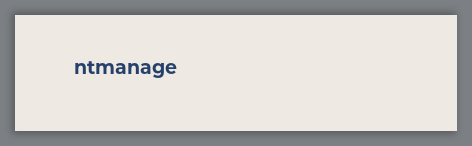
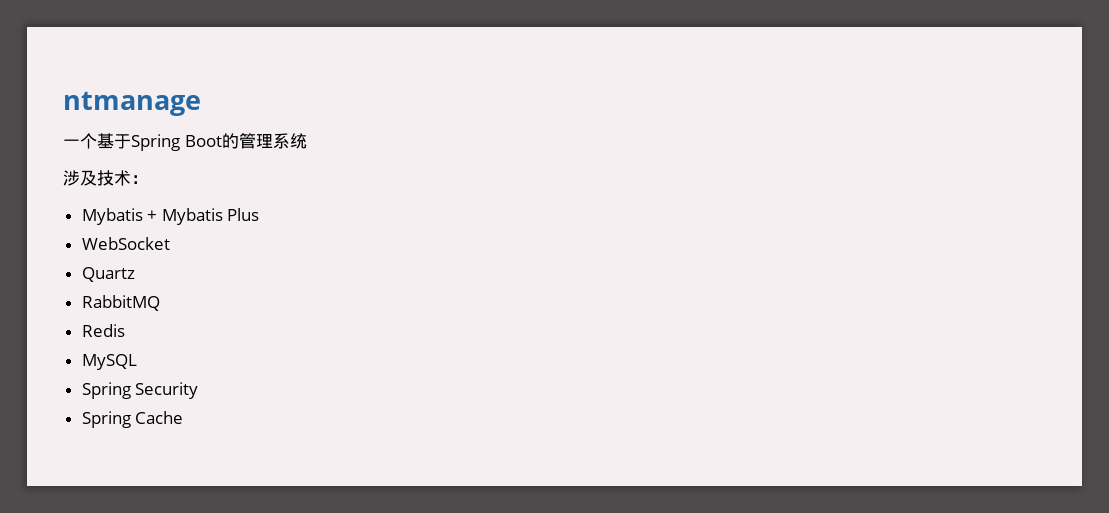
+ 一个基于Spring Boot的管理系统
+ 涉及技术：
+ Mybatis + Mybatis Plus
+ WebSocket
+ Quartz
+ RabbitMQ
+ Redis
+ MySQL
+ Spring Security
+ Spring Cache

